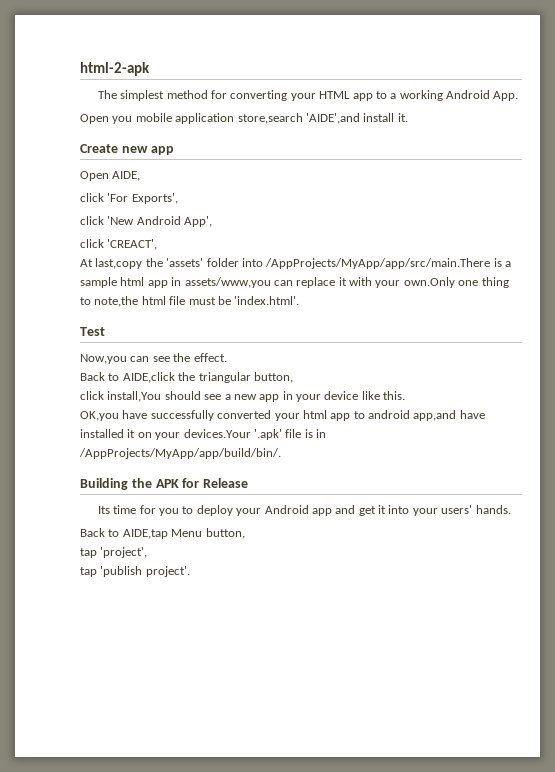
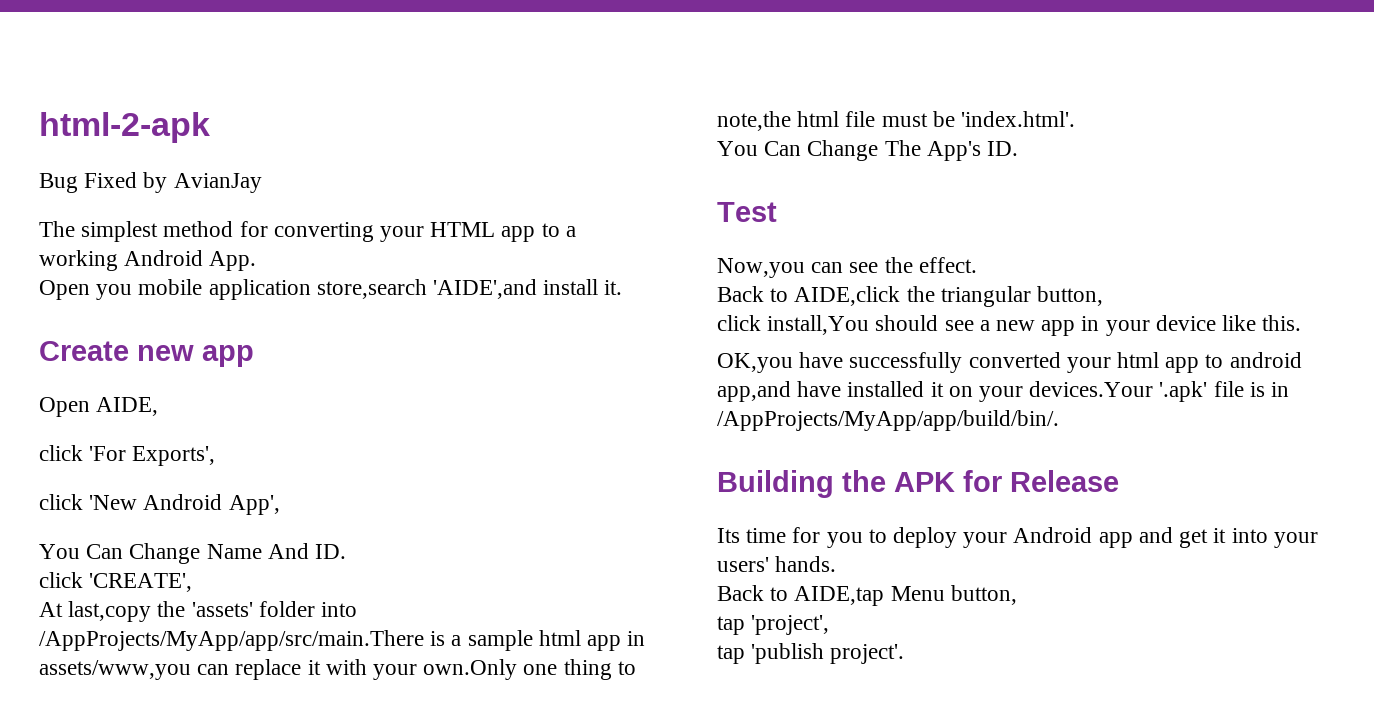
+ Bug Fixed by AvianJay
- click 'CREACT',
+ You Can Change Name And ID.
+ click 'CREATE',
+ You Can Change The App's ID.

